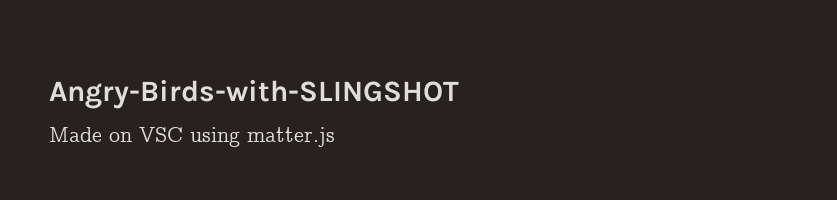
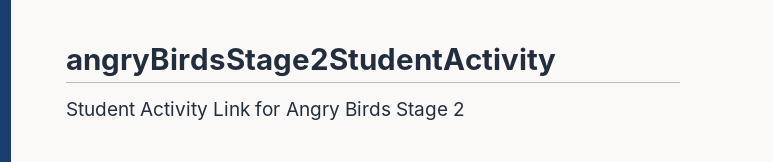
- Angry-Birds-with-SLINGSHOT
- Made on VSC using matter.js
+ angryBirdsStage2StudentActivity
+ Student Activity Link for Angry Birds Stage 2

